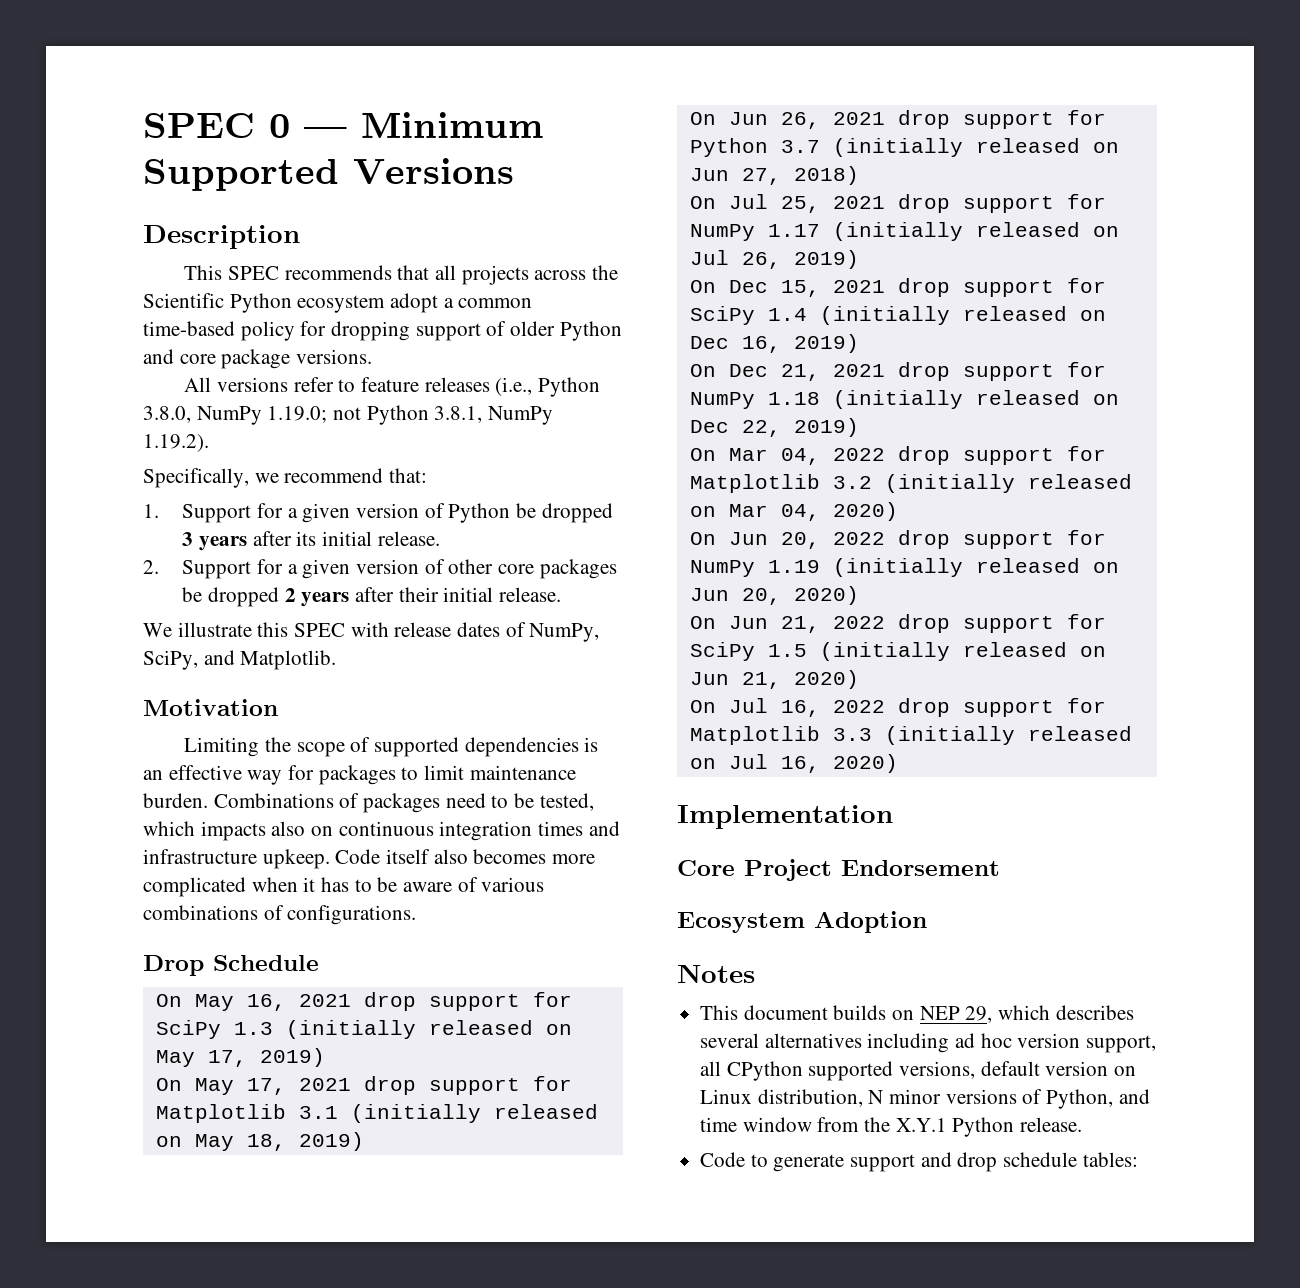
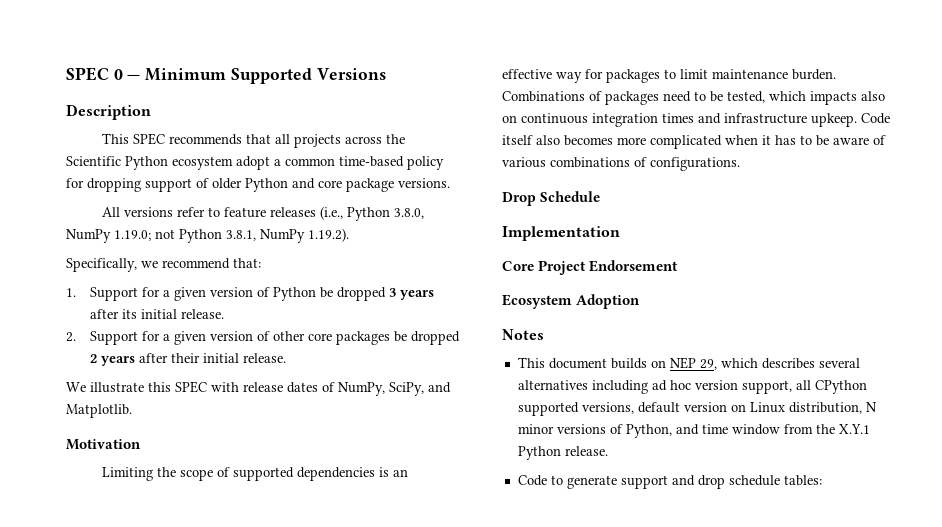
- On May 16, 2021 drop support for SciPy 1.3 (initially released on May 17, 2019)
- On May 17, 2021 drop support for Matplotlib 3.1 (initially released on May 18, 2019)
- On Jun 26, 2021 drop support for Python 3.7 (initially released on Jun 27, 2018)
- On Jul 25, 2021 drop support for NumPy 1.17 (initially released on Jul 26, 2019)
- On Dec 15, 2021 drop support for SciPy 1.4 (initially released on Dec 16, 2019)
- On Dec 21, 2021 drop support for NumPy 1.18 (initially released on Dec 22, 2019)
- On Mar 04, 2022 drop support for Matplotlib 3.2 (initially released on Mar 04, 2020)
- On Jun 20, 2022 drop support for NumPy 1.19 (initially released on Jun 20, 2020)
- On Jun 21, 2022 drop support for SciPy 1.5 (initially released on Jun 21, 2020)
- On Jul 16, 2022 drop support for Matplotlib 3.3 (initially released on Jul 16, 2020)

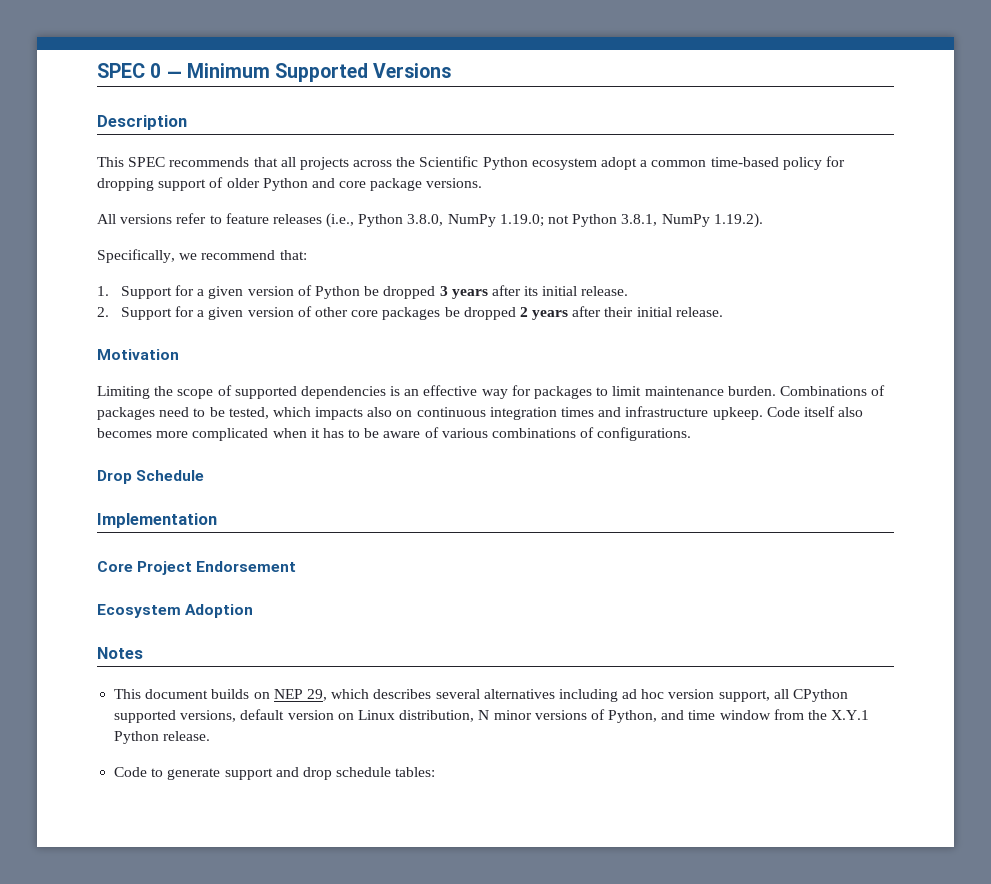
- We illustrate this SPEC with release dates of NumPy, SciPy, and Matplotlib.

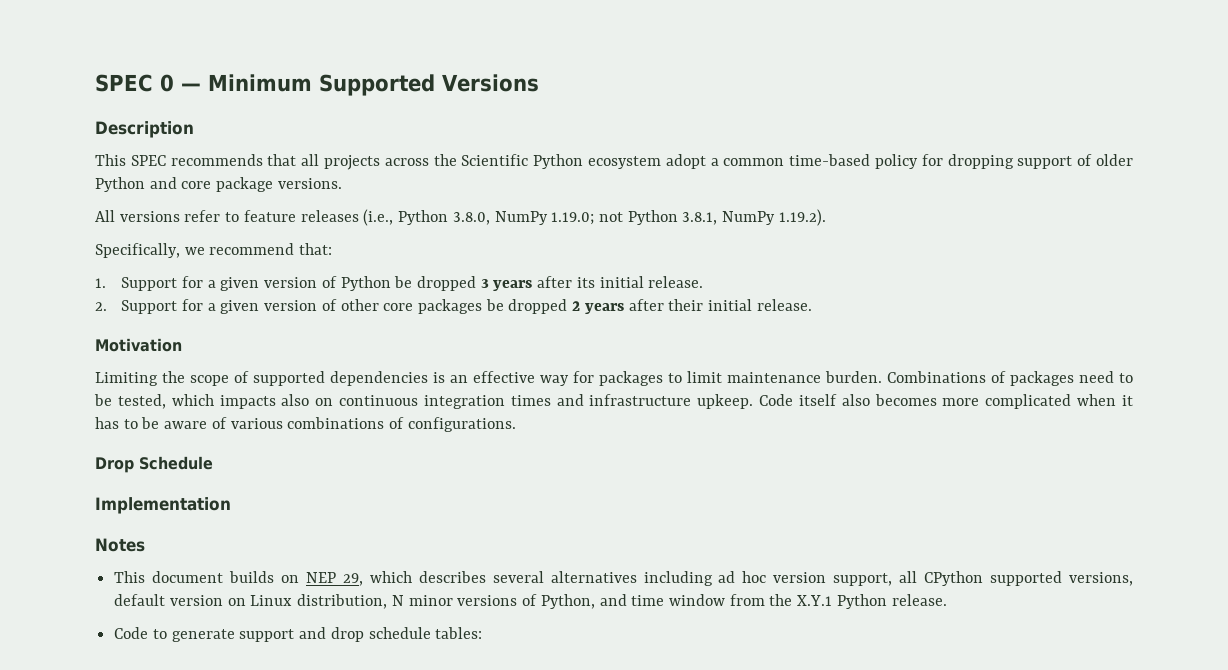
- Core Project Endorsement
- Ecosystem Adoption

